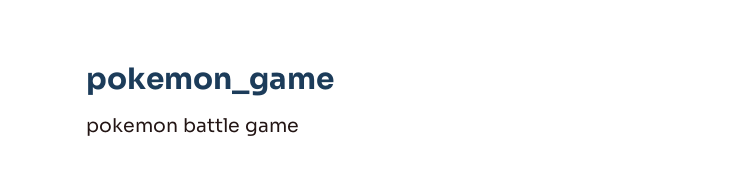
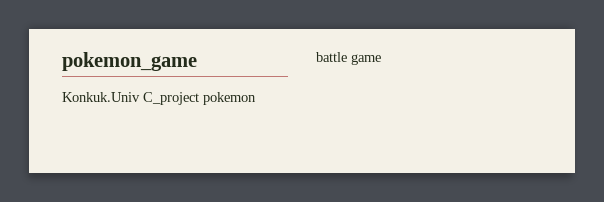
- pokemon battle game
+ Konkuk.Univ C_project pokemon battle game

